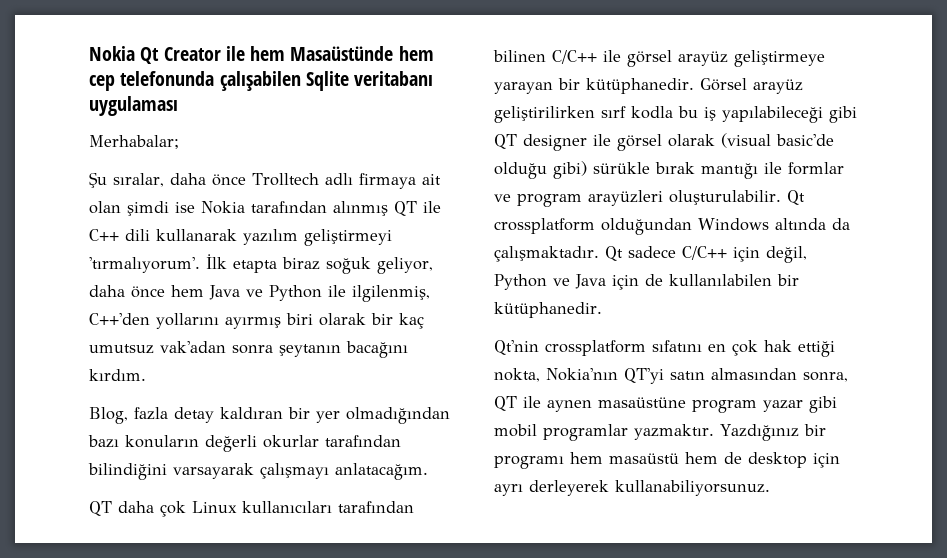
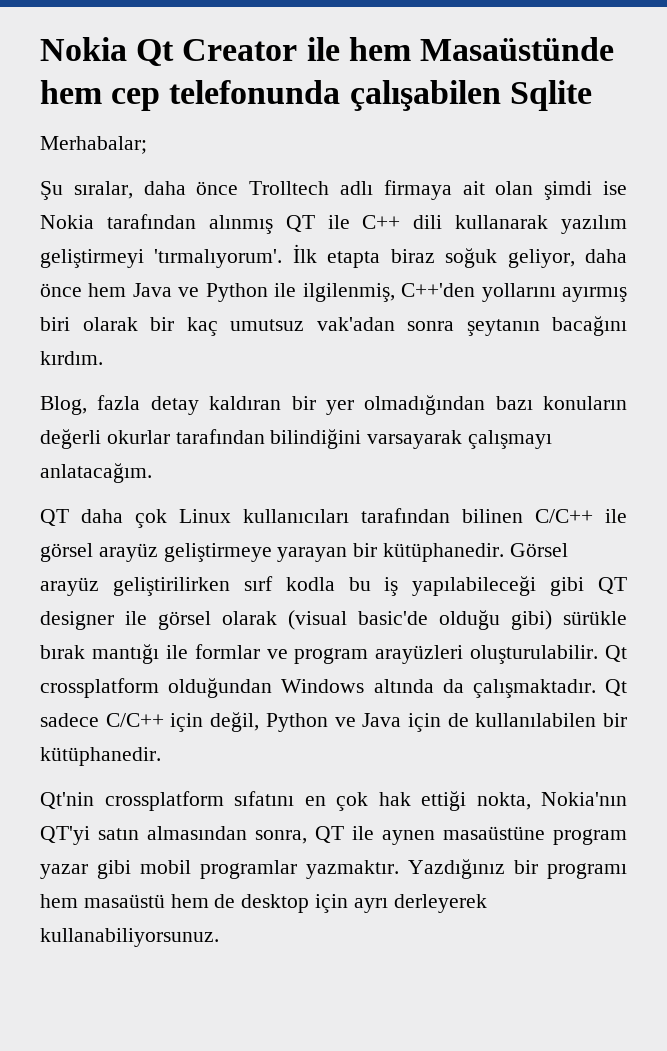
- Nokia Qt Creator ile hem Masaüstünde hem cep telefonunda çalışabilen Sqlite veritabanı uygulaması
+ Nokia Qt Creator ile hem Masaüstünde hem cep telefonunda çalışabilen Sqlite

